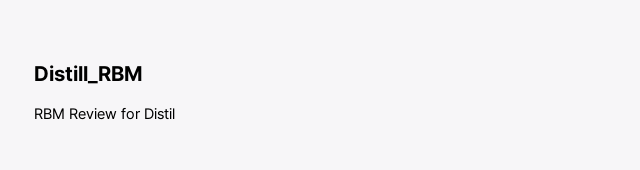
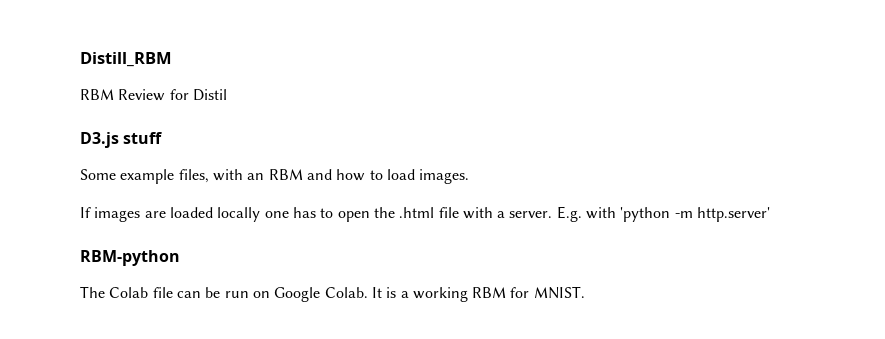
+ D3.js stuff
+ Some example files, with an RBM and how to load images.
+ If images are loaded locally one has to open the .html file with a server. E.g. with 'python -m http.server'
+ RBM-python
+ The Colab file can be run on Google Colab. It is a working RBM for MNIST.

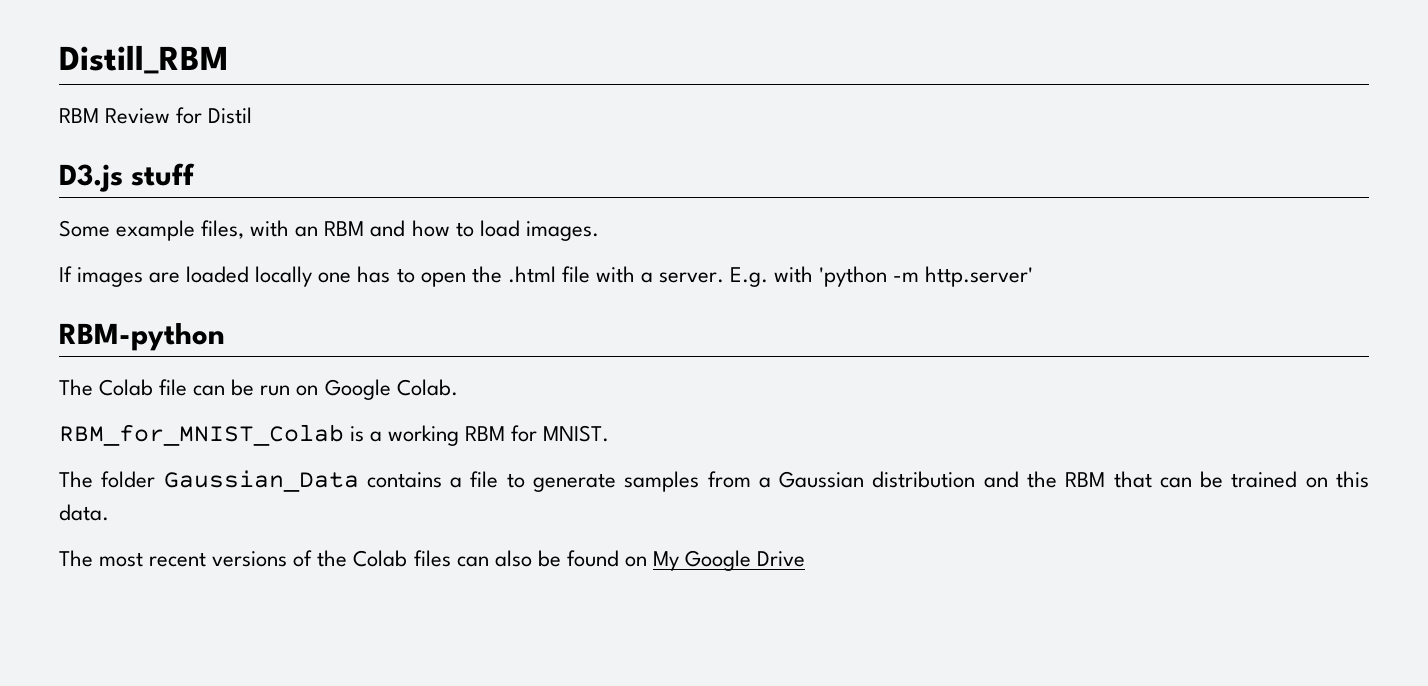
- The Colab file can be run on Google Colab. It is a working RBM for MNIST.
+ The Colab file can be run on Google Colab.
+ RBM_for_MNIST_Colab is a working RBM for MNIST.
+ The folder Gaussian_Data contains a file to generate samples from a Gaussian distribution and the RBM that can be trained on this data.
+ The most recent versions of the Colab files can also be found on My Google Drive

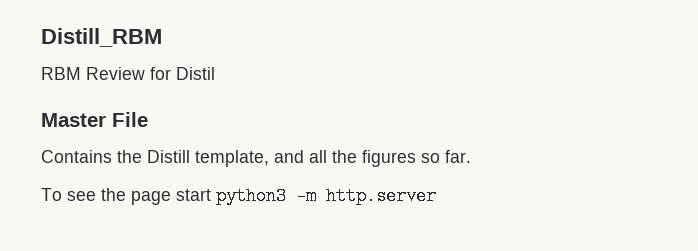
- D3.js stuff
- Some example files, with an RBM and how to load images.
- If images are loaded locally one has to open the .html file with a server. E.g. with 'python -m http.server'
- RBM-python
- The Colab file can be run on Google Colab.
- RBM_for_MNIST_Colab is a working RBM for MNIST.
- The folder Gaussian_Data contains a file to generate samples from a Gaussian distribution and the RBM that can be trained on this data.
- The most recent versions of the Colab files can also be found on My Google Drive
+ Master File
+ Contains the Distill template, and all the figures so far.
+ To see the page start python3 -m http.server

